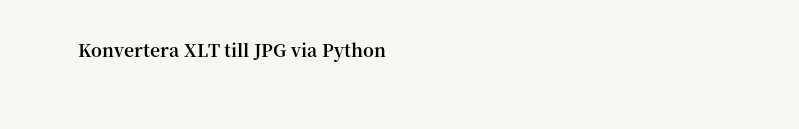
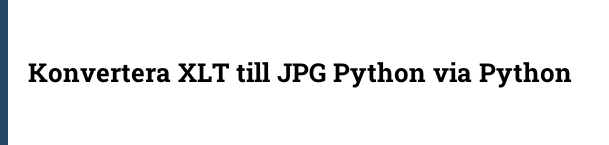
- Konvertera XLT till JPG via Python
+ Konvertera XLT till JPG Python via Python

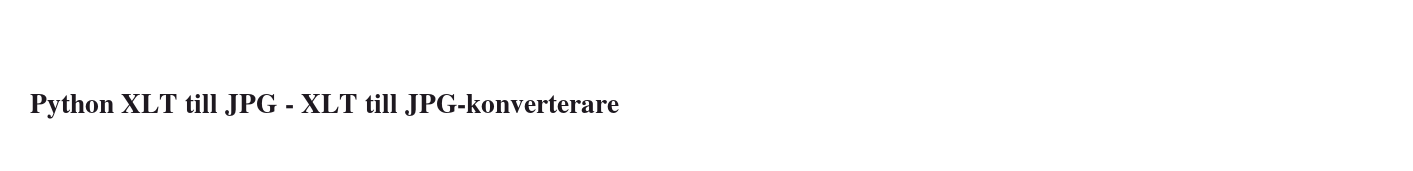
- Konvertera XLT till JPG Python via Python
+ Python XLT till JPG - XLT till JPG-konverterare

